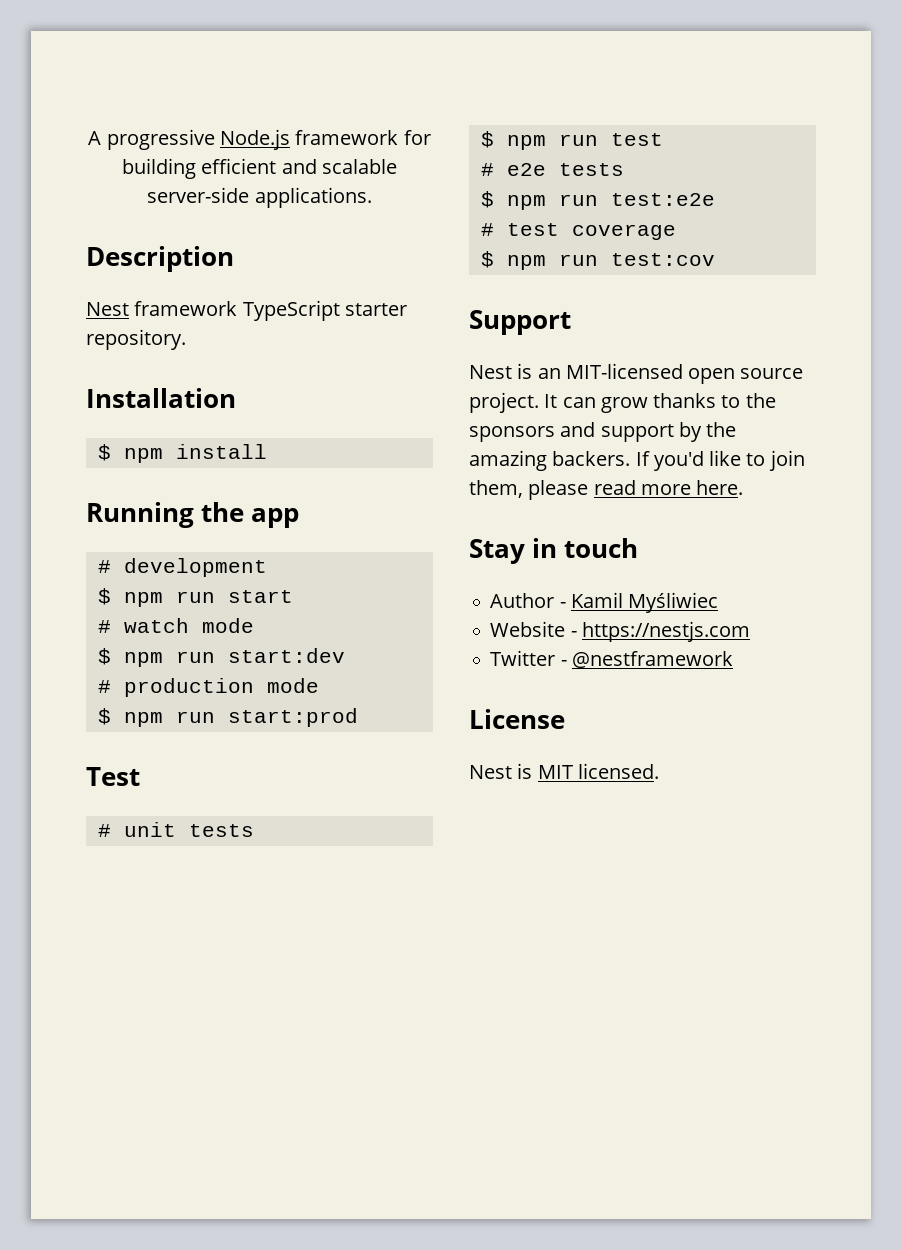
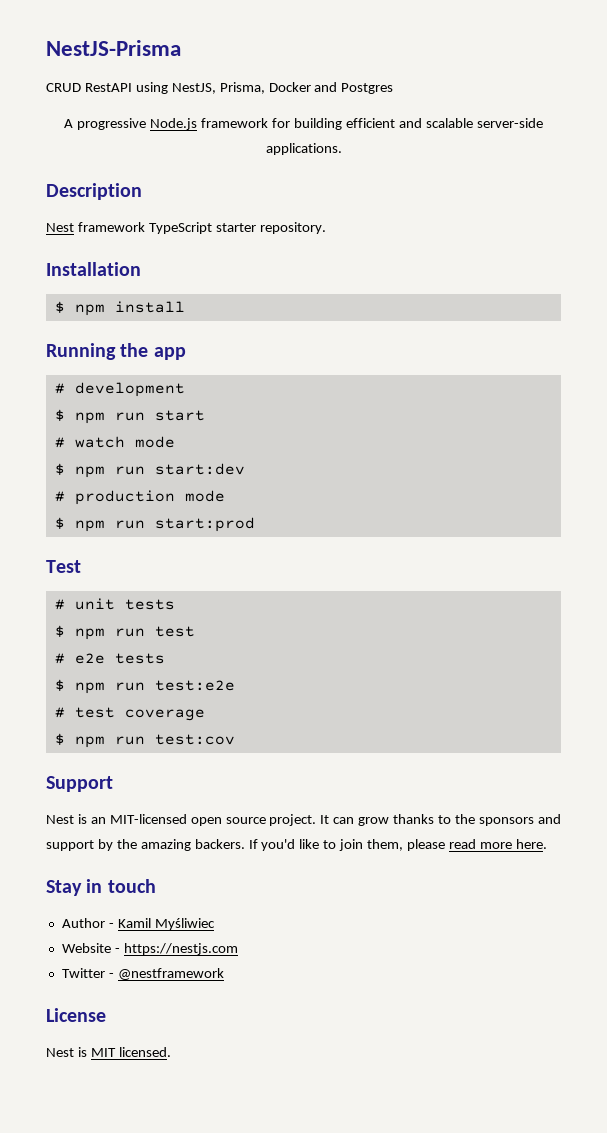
+ NestJS-Prisma
+ CRUD RestAPI using NestJS, Prisma, Docker and Postgres

